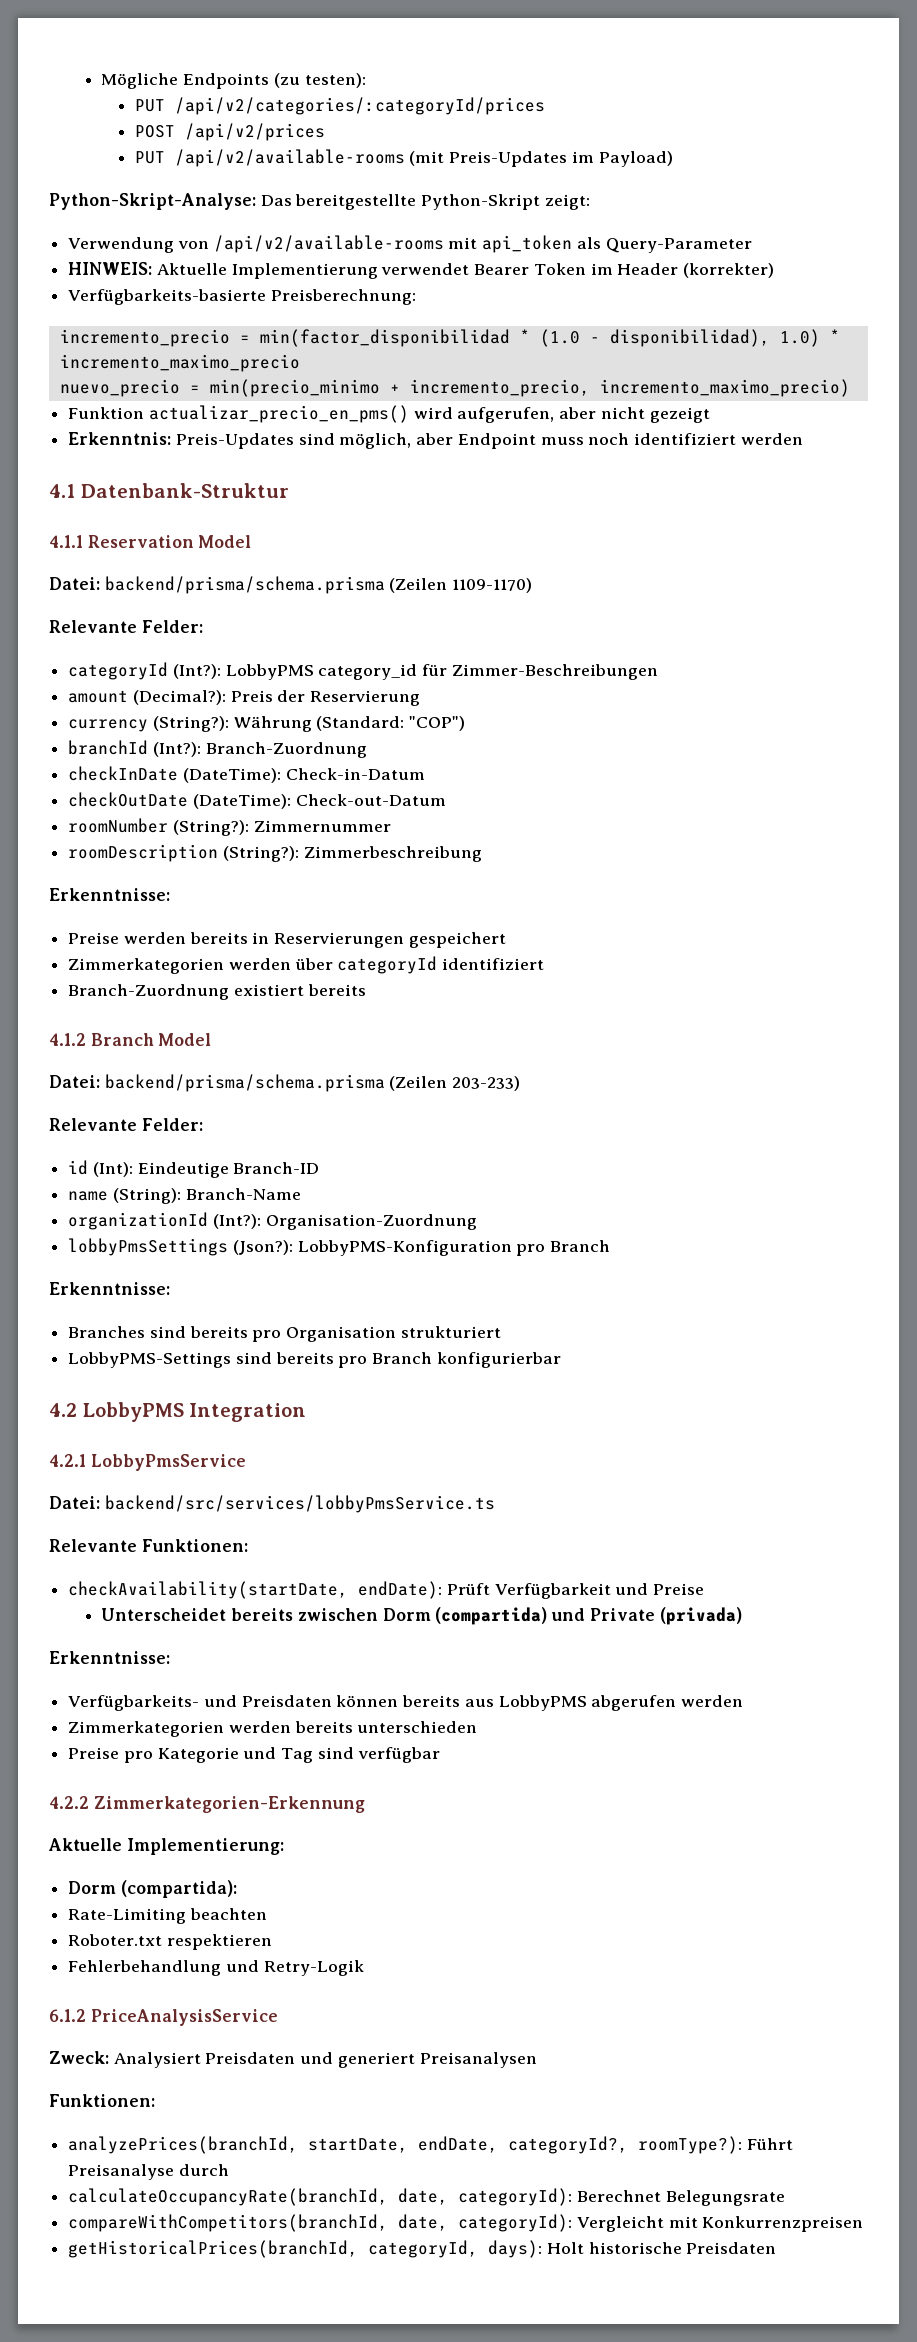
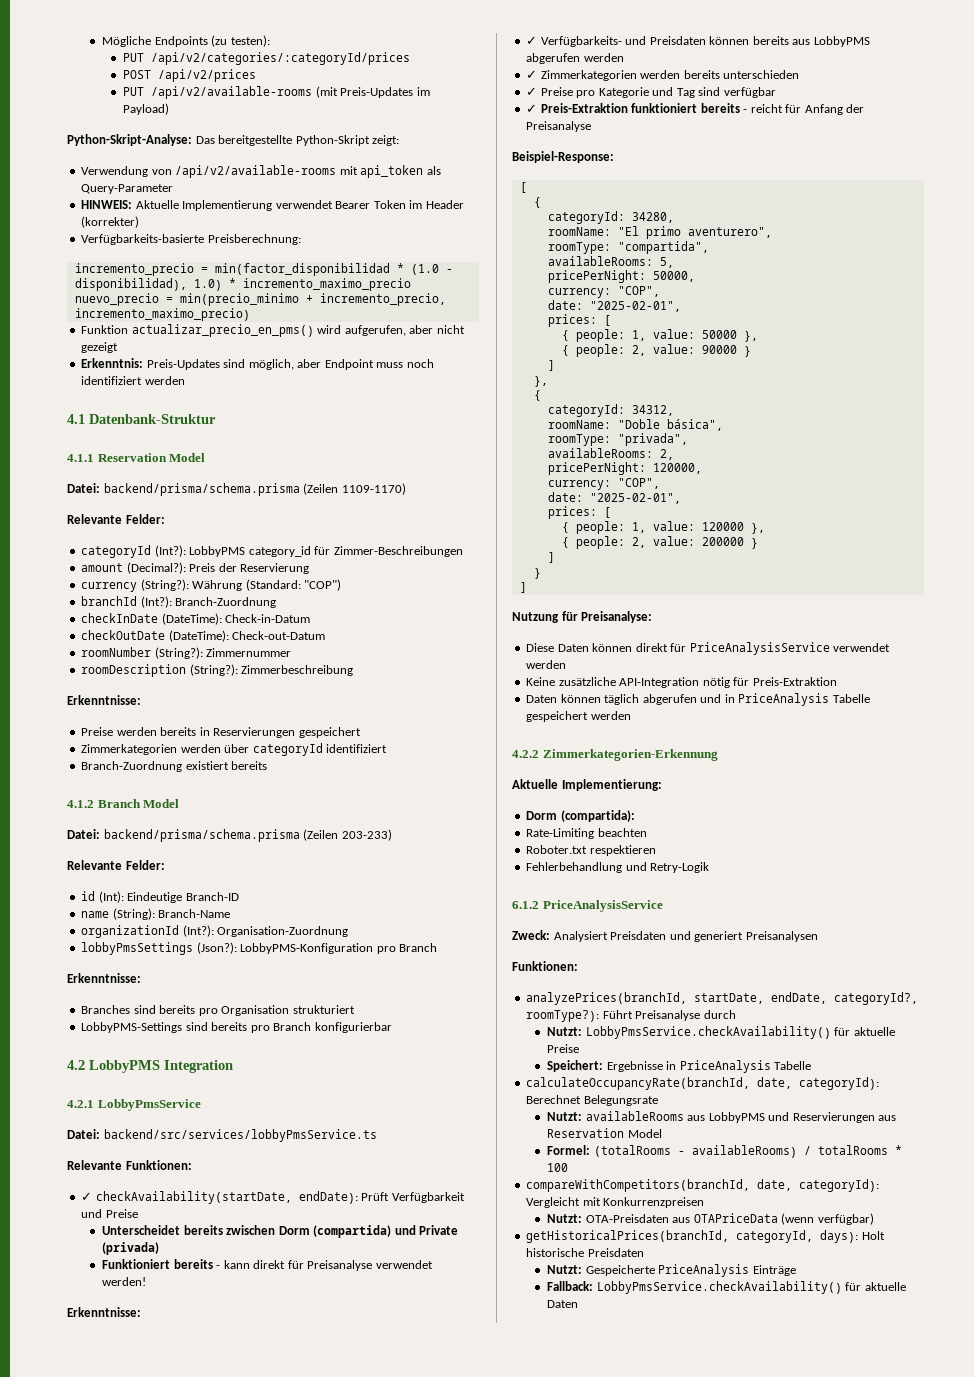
- checkAvailability(startDate, endDate): Prüft Verfügbarkeit und Preise
+ ✓ checkAvailability(startDate, endDate): Prüft Verfügbarkeit und Preise
  Unterscheidet bereits zwischen Dorm (compartida) und Private (privada)
+ Funktioniert bereits - kann direkt für Preisanalyse verwendet werden!
  Erkenntnisse:
- Verfügbarkeits- und Preisdaten können bereits aus LobbyPMS abgerufen werden
+ ✓ Verfügbarkeits- und Preisdaten können bereits aus LobbyPMS abgerufen werden
- Zimmerkategorien werden bereits unterschieden
+ ✓ Zimmerkategorien werden bereits unterschieden
- Preise pro Kategorie und Tag sind verfügbar
+ ✓ Preise pro Kategorie und Tag sind verfügbar
+ ✓ Preis-Extraktion funktioniert bereits - reicht für Anfang der Preisanalyse
+ Beispiel-Response:
+ [
+ {
+ categoryId: 34280,
+ roomName: "El primo aventurero",
+ roomType: "compartida",
+ availableRooms: 5,
+ pricePerNight: 50000,
+ currency: "COP",
+ date: "2025-02-01",
+ prices: [
+ { people: 1, value: 50000 },
+ { people: 2, value: 90000 }
+ ]
+ },
+ {
+ categoryId: 34312,
+ roomName: "Doble básica",
+ roomType: "privada",
+ availableRooms: 2,
+ pricePerNight: 120000,
+ currency: "COP",
+ date: "2025-02-01",
+ prices: [
+ { people: 1, value: 120000 },
+ { people: 2, value: 200000 }
+ ]
+ }
+ ]
+ Nutzung für Preisanalyse:
+ Diese Daten können direkt für PriceAnalysisService verwendet werden
+ Keine zusätzliche API-Integration nötig für Preis-Extraktion
+ Daten können täglich abgerufen und in PriceAnalysis Tabelle gespeichert werden
+ Nutzt: LobbyPmsService.checkAvailability() für aktuelle Preise
+ Speichert: Ergebnisse in PriceAnalysis Tabelle
+ Nutzt: availableRooms aus LobbyPMS und Reservierungen aus Reservation Model
+ Formel: (totalRooms - availableRooms) / totalRooms * 100
+ Nutzt: OTA-Preisdaten aus OTAPriceData (wenn verfügbar)
+ Nutzt: Gespeicherte PriceAnalysis Einträge
+ Fallback: LobbyPmsService.checkAvailability() für aktuelle Daten

